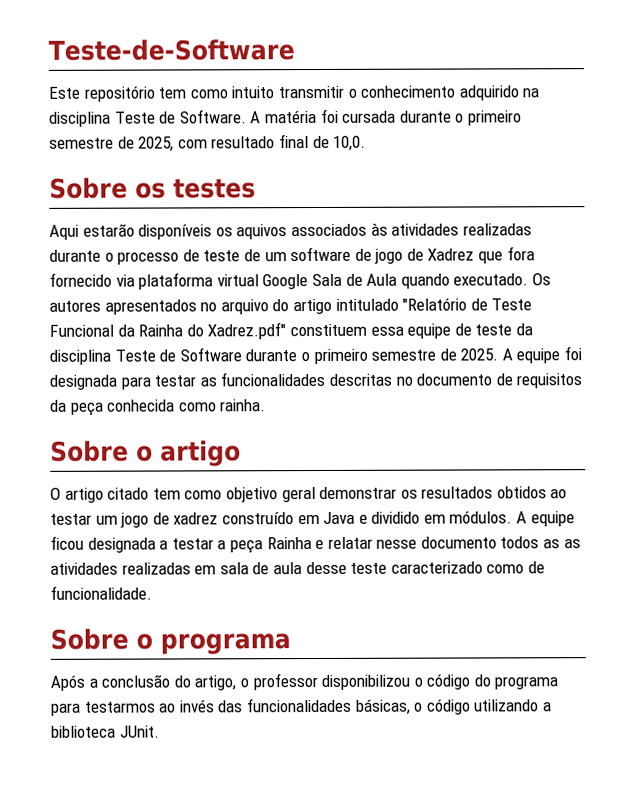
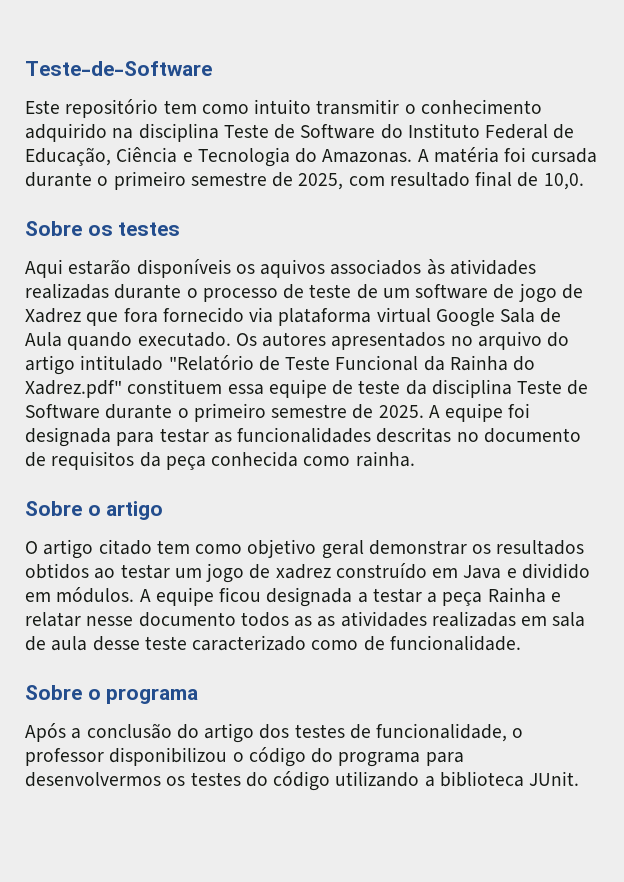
- Este repositório tem como intuito transmitir o conhecimento adquirido na disciplina Teste de Software.
+ Este repositório tem como intuito transmitir o conhecimento adquirido na disciplina Teste de Software do Instituto Federal de Educação, Ciência e Tecnologia do Amazonas.
- Após a conclusão do artigo, o professor disponibilizou o código do programa para testarmos ao invés das funcionalidades básicas, o código utilizando a biblioteca JUnit.
+ Após a conclusão do artigo dos testes de funcionalidade, o professor disponibilizou o código do programa para desenvolvermos os testes do código utilizando a biblioteca JUnit.

